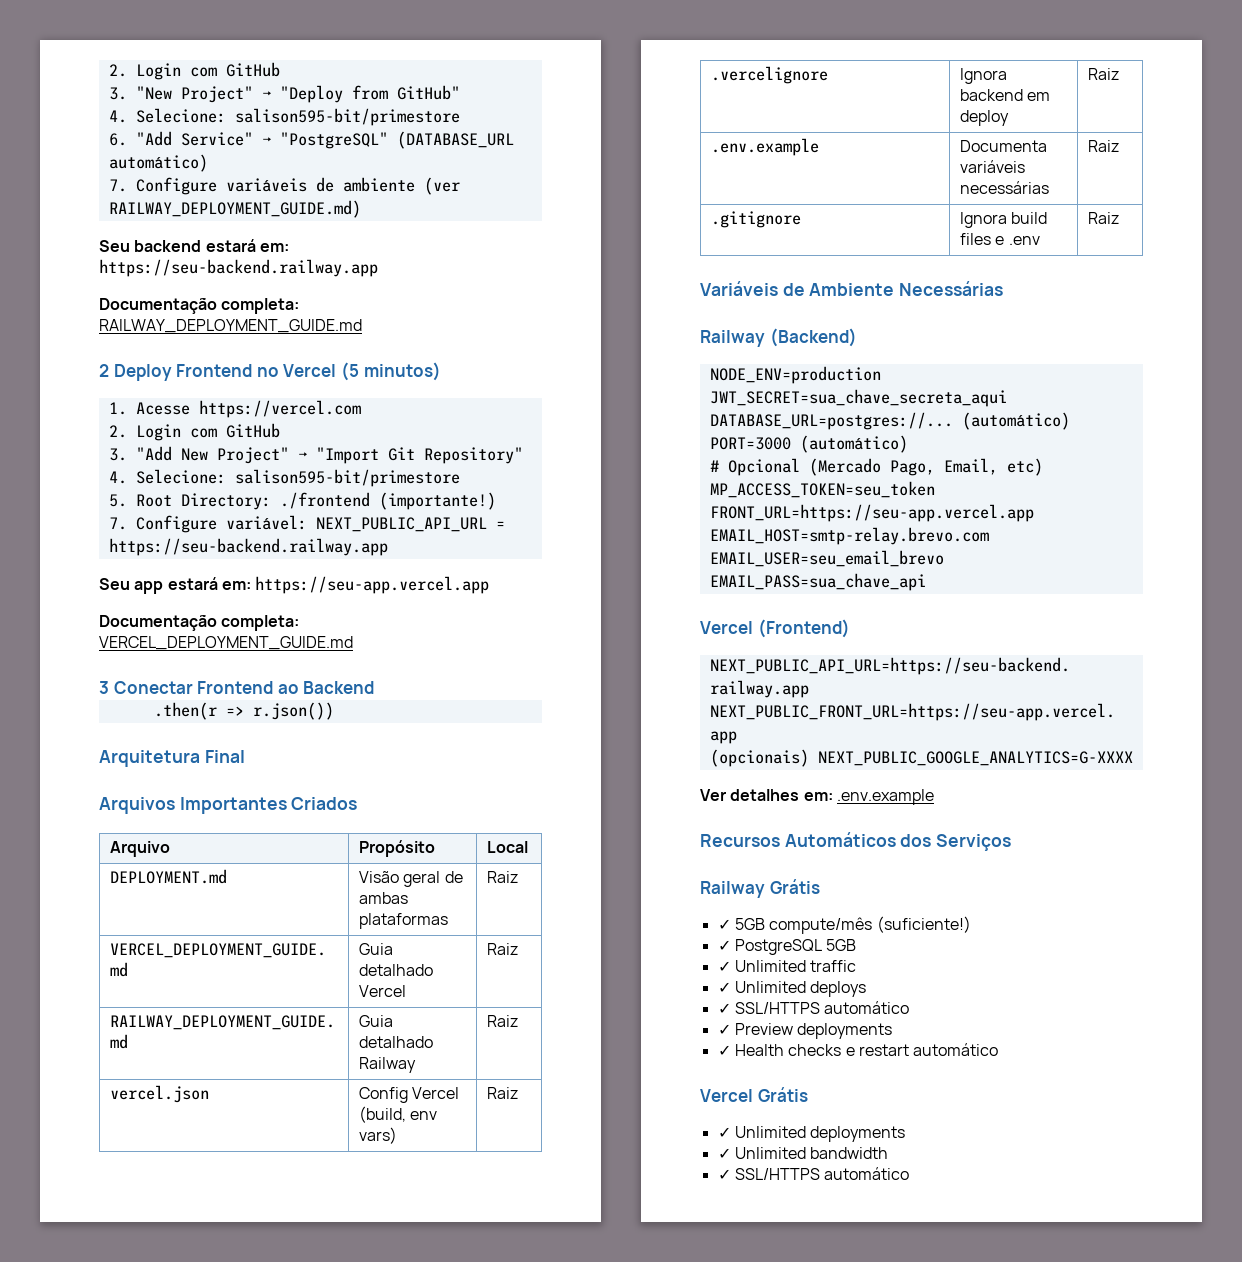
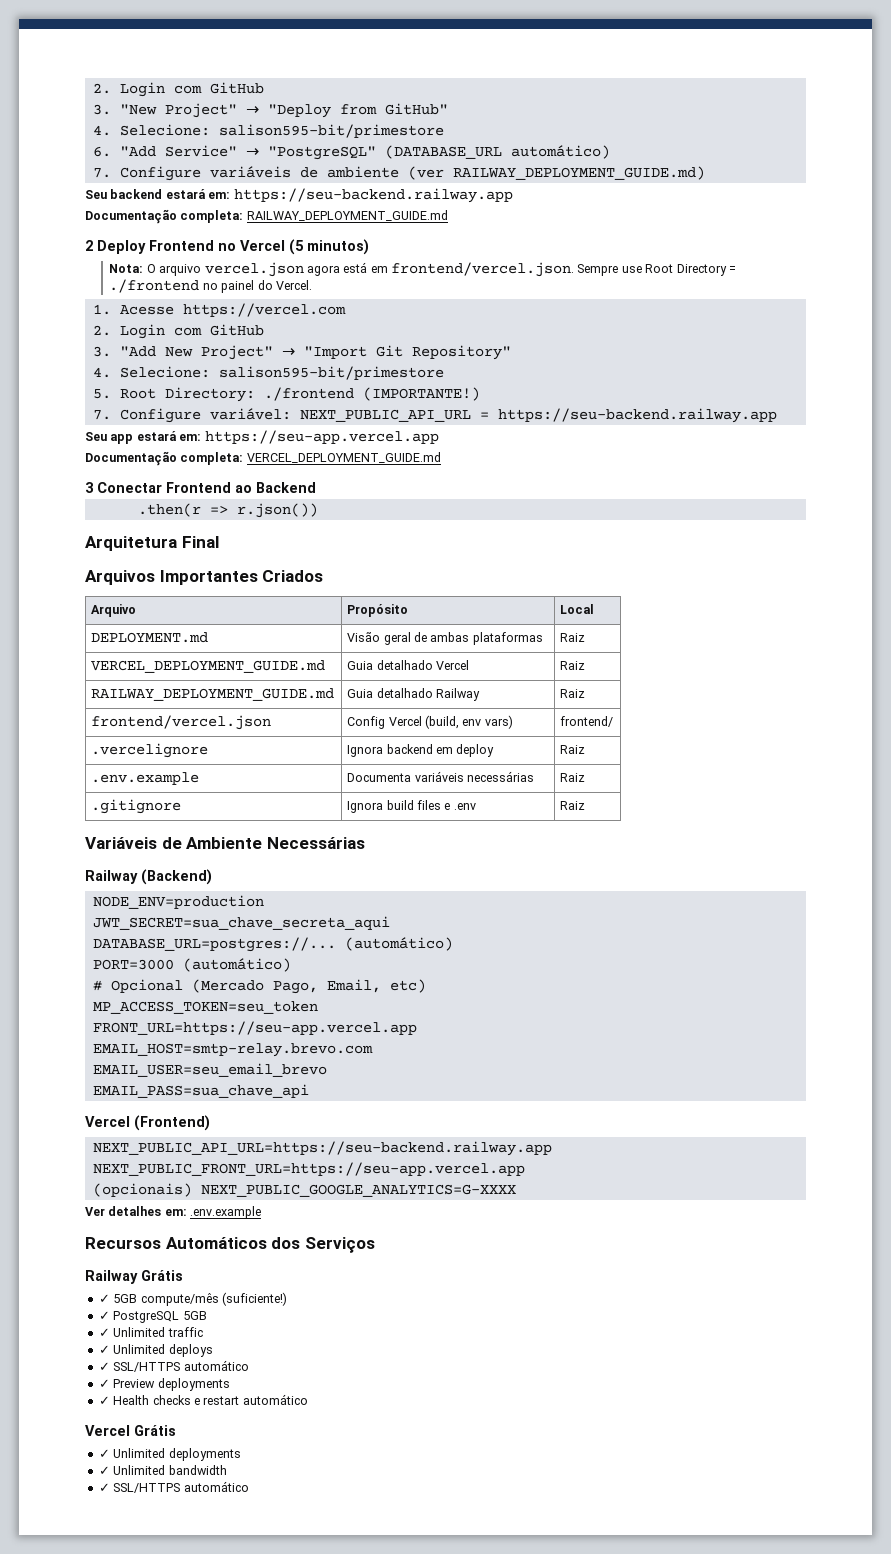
+ Nota: O arquivo vercel.json agora está em frontend/vercel.json. Sempre use Root Directory = ./frontend no painel do Vercel.
- 5. Root Directory: ./frontend (importante!)
+ 5. Root Directory: ./frontend (IMPORTANTE!)
- vercel.json | Config Vercel (build, env vars) | Raiz
+ frontend/vercel.json | Config Vercel (build, env vars) | frontend/

